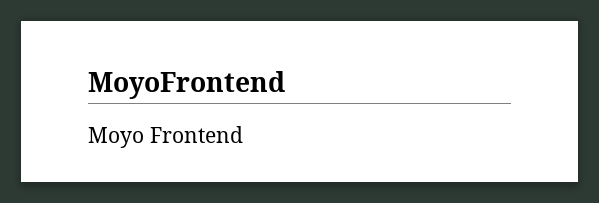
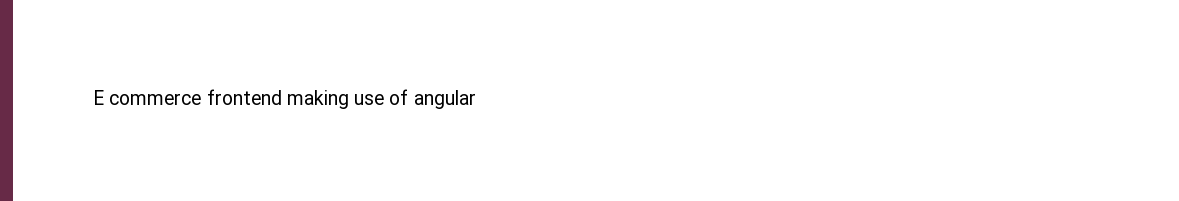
- MoyoFrontend
- Moyo Frontend
+ E commerce frontend making use of angular

